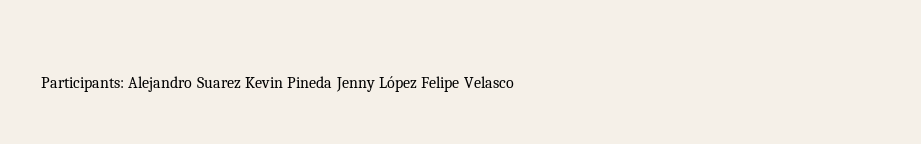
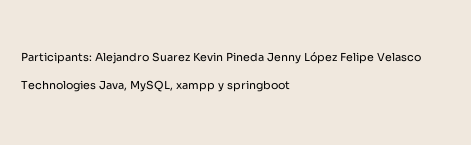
+ Technologies Java, MySQL, xampp y springboot

